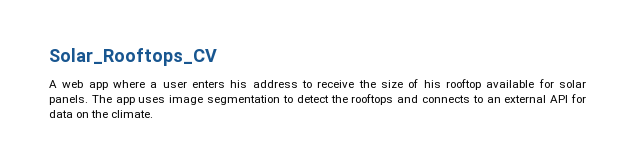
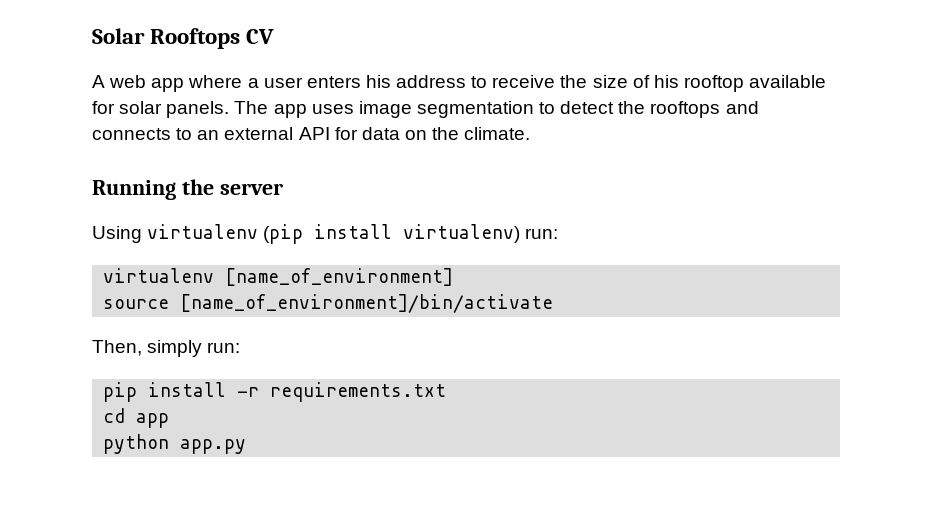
- Solar_Rooftops_CV
+ Solar Rooftops CV
+ Running the server
+ Using virtualenv (pip install virtualenv) run:
+ virtualenv [name_of_environment]
+ source [name_of_environment]/bin/activate
+ Then, simply run:
+ pip install -r requirements.txt
+ cd app
+ python app.py

